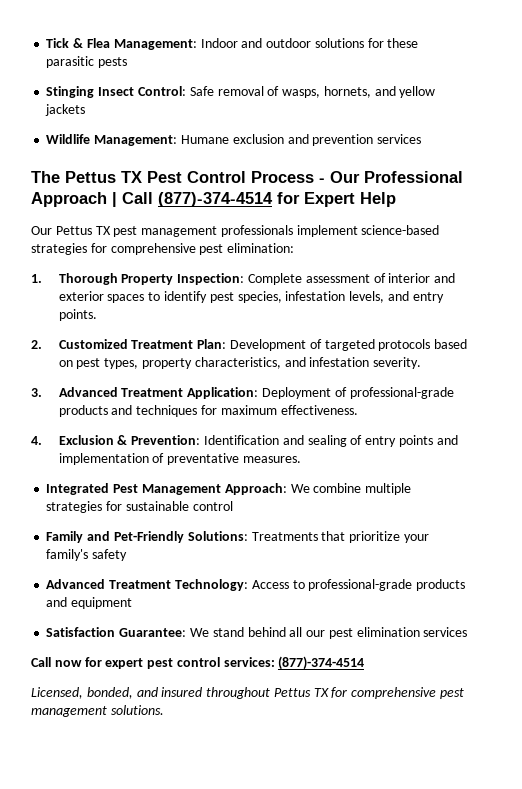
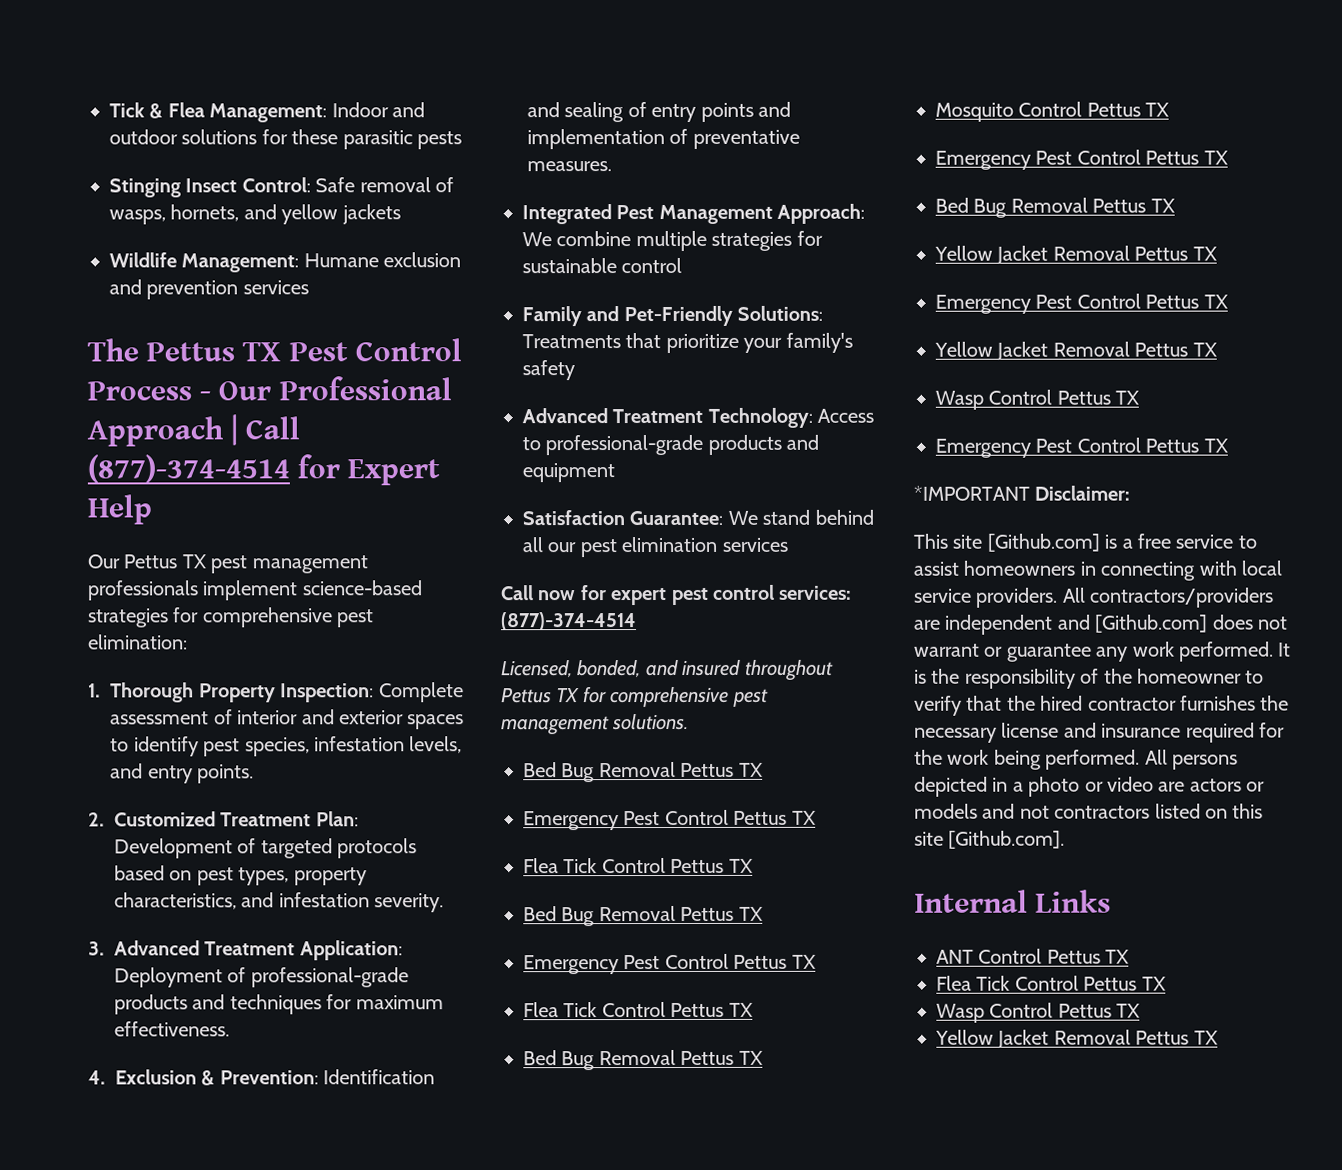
  Licensed, bonded, and insured throughout Pettus TX for comprehensive pest management solutions.
+ Bed Bug Removal Pettus TX
+ Emergency Pest Control Pettus TX
+ Flea Tick Control Pettus TX
+ Bed Bug Removal Pettus TX
+ Emergency Pest Control Pettus TX
+ Flea Tick Control Pettus TX
+ Bed Bug Removal Pettus TX
+ Mosquito Control Pettus TX
+ Emergency Pest Control Pettus TX
+ Bed Bug Removal Pettus TX
+ Yellow Jacket Removal Pettus TX
+ Emergency Pest Control Pettus TX
+ Yellow Jacket Removal Pettus TX
+ Wasp Control Pettus TX
+ Emergency Pest Control Pettus TX
+ *IMPORTANT Disclaimer:
+ This site [Github.com] is a free service to assist homeowners in connecting with local service providers. All contractors/providers are independent and [Github.com] does not warrant or guarantee any work performed. It is the responsibility of the homeowner to verify that the hired contractor furnishes the necessary license and insurance required for the work being performed. All persons depicted in a photo or video are actors or models and not contractors listed on this site [Github.com].
+ Internal Links
+ ANT Control Pettus TX
+ Flea Tick Control Pettus TX
+ Wasp Control Pettus TX
+ Yellow Jacket Removal Pettus TX

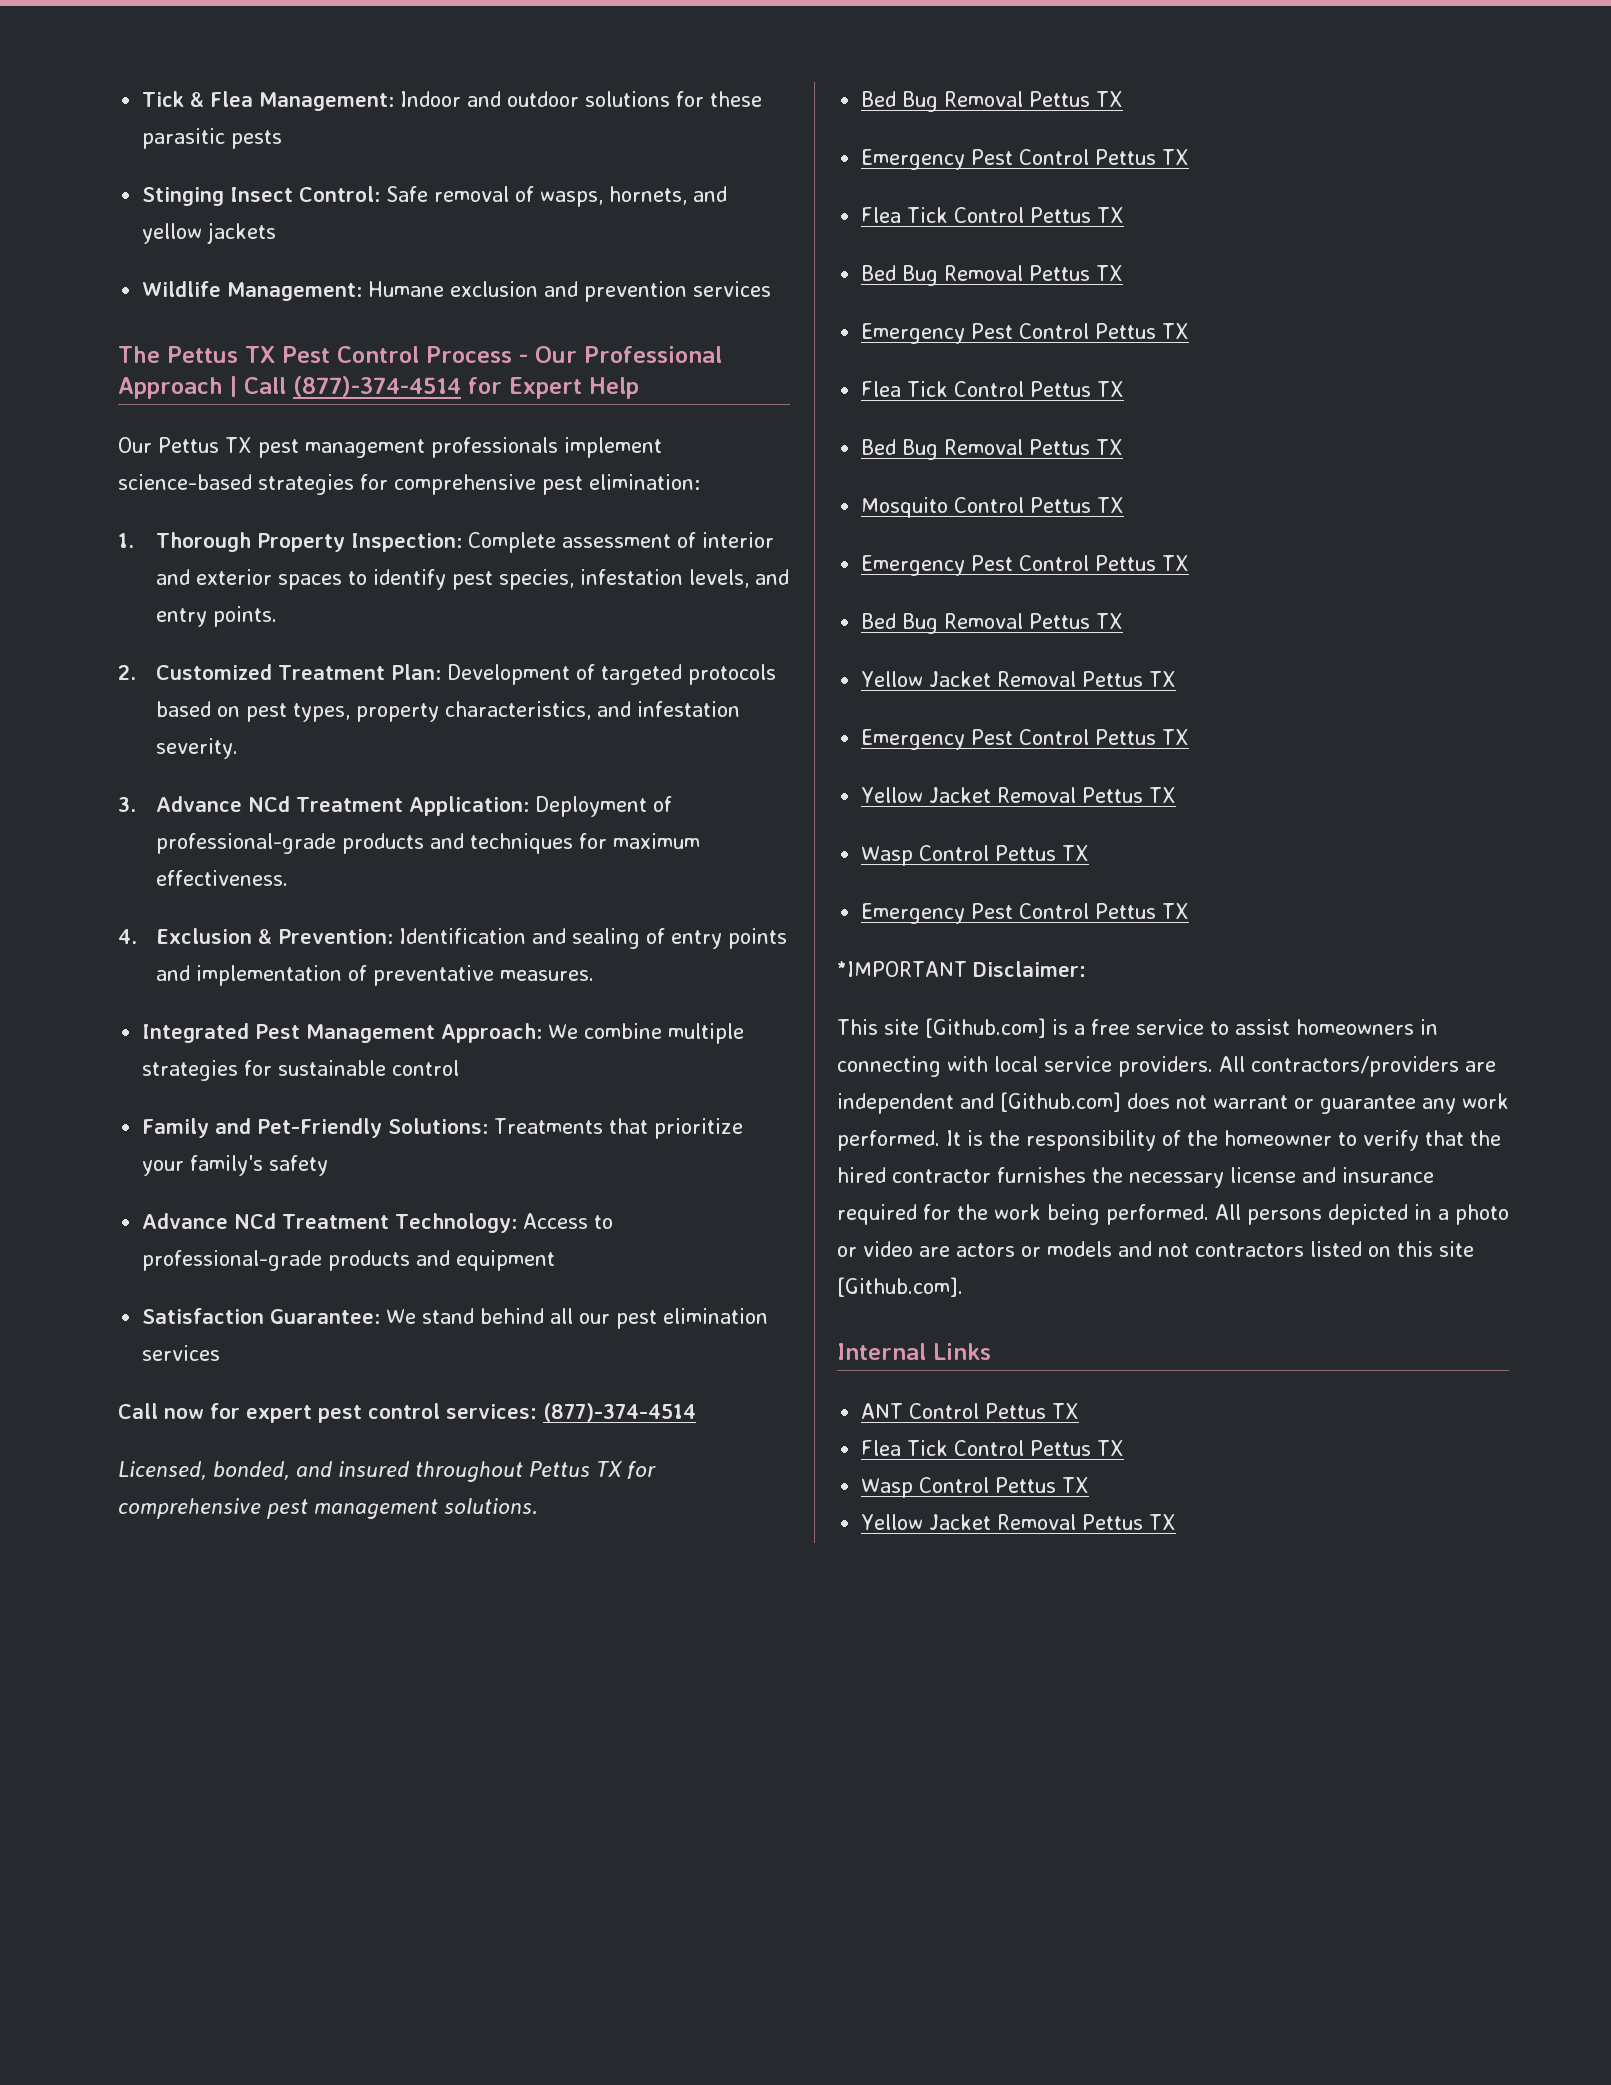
- 3. Advanced Treatment Application: Deployment of professional-grade products and techniques for maximum effectiveness.
+ 3. Advance NCd Treatment Application: Deployment of professional-grade products and techniques for maximum effectiveness.
- Advanced Treatment Technology: Access to professional-grade products and equipment
+ Advance NCd Treatment Technology: Access to professional-grade products and equipment

